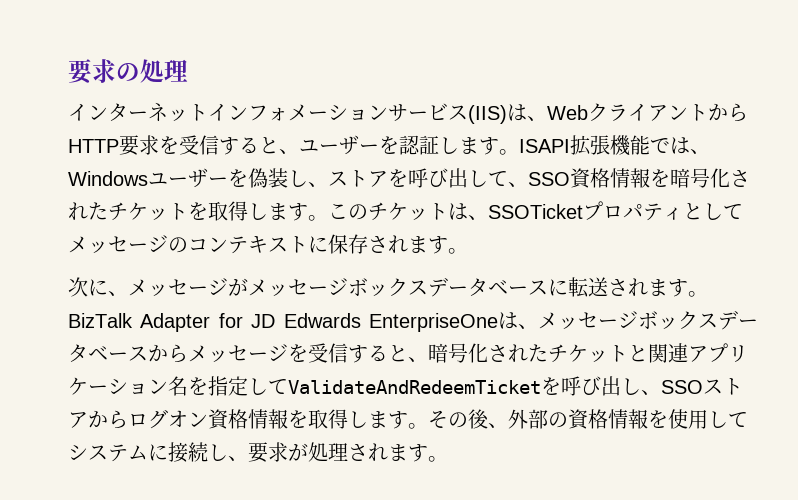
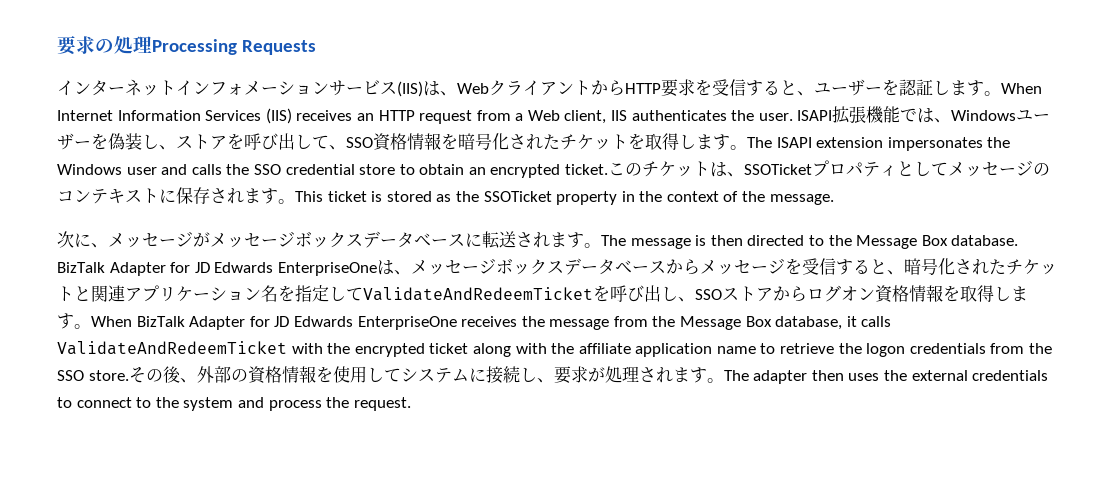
- 要求の処理
+ 要求の処理Processing Requests
+ When Internet Information Services (IIS) receives an HTTP request from a Web client, IIS authenticates the user.
+ The ISAPI extension impersonates the Windows user and calls the SSO credential store to obtain an encrypted ticket.
+ This ticket is stored as the SSOTicket property in the context of the message.
+ The message is then directed to the Message Box database.
+ When BizTalk Adapter for JD Edwards EnterpriseOne receives the message from the Message Box database, it calls ValidateAndRedeemTicket with the encrypted ticket along with the affiliate application name to retrieve the logon credentials from the SSO store.
+ The adapter then uses the external credentials to connect to the system and process the request.

